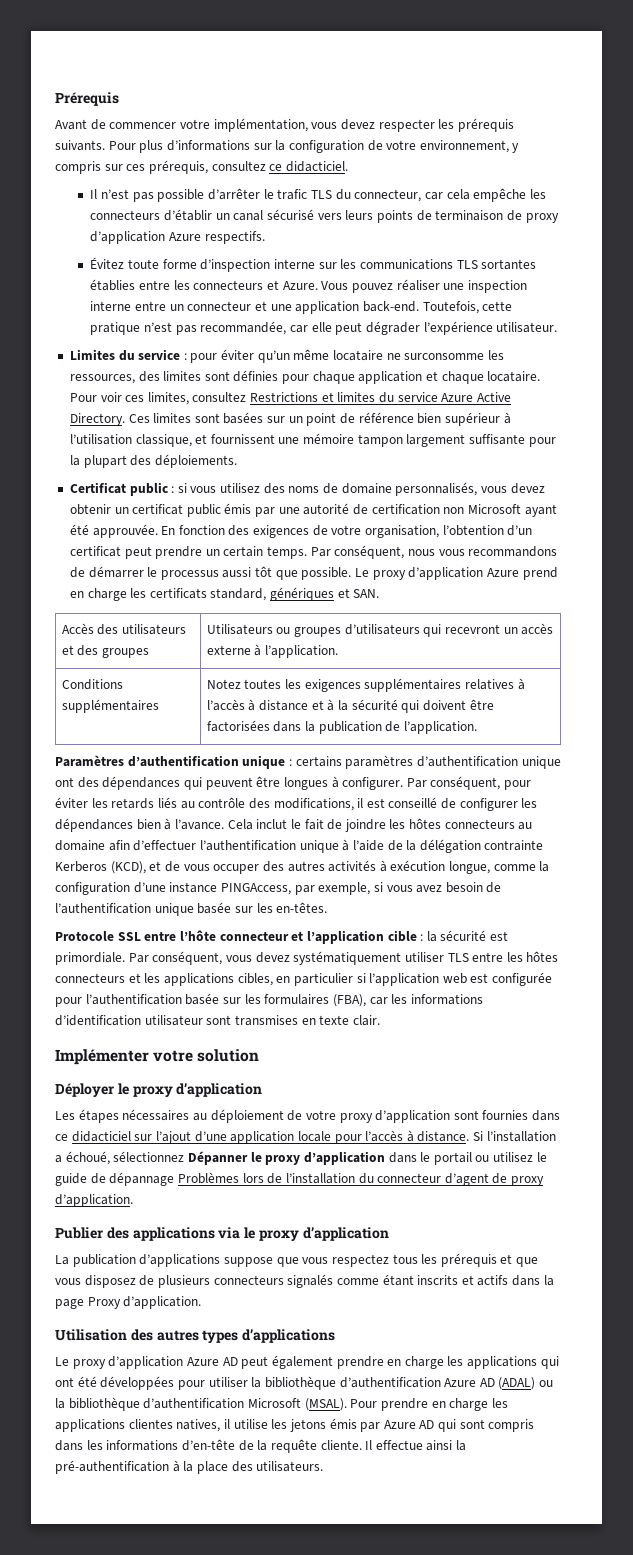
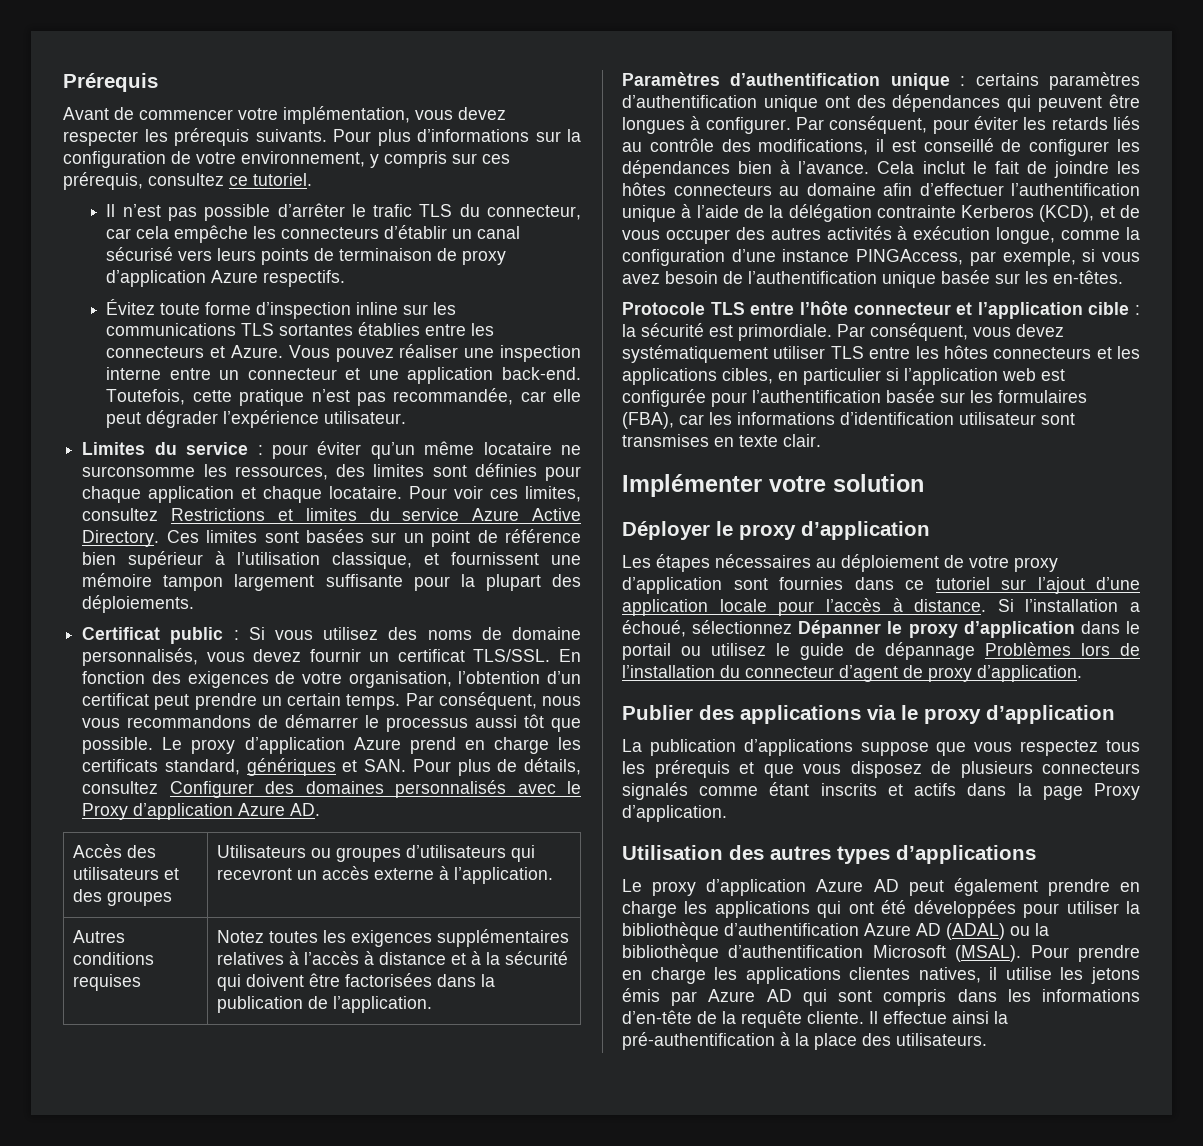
- Pour plus d’informations sur la configuration de votre environnement, y compris sur ces prérequis, consultez ce didacticiel.
+ Pour plus d’informations sur la configuration de votre environnement, y compris sur ces prérequis, consultez ce tutoriel.
- Évitez toute forme d’inspection interne sur les communications TLS sortantes établies entre les connecteurs et Azure.
+ Évitez toute forme d’inspection inline sur les communications TLS sortantes établies entre les connecteurs et Azure.
- Certificat public : si vous utilisez des noms de domaine personnalisés, vous devez obtenir un certificat public émis par une autorité de certification non Microsoft ayant été approuvée.
+ Certificat public : Si vous utilisez des noms de domaine personnalisés, vous devez fournir un certificat TLS/SSL.
- Le proxy d’application Azure prend en charge les certificats standard, génériques et SAN.
+ Le proxy d’application Azure prend en charge les certificats standard, génériques et SAN. Pour plus de détails, consultez Configurer des domaines personnalisés avec le Proxy d’application Azure AD.
- Conditions supplémentaires | Notez toutes les exigences supplémentaires relatives à l’accès à distance et à la sécurité qui doivent être factorisées dans la publication de l’application.
+ Autres conditions requises | Notez toutes les exigences supplémentaires relatives à l’accès à distance et à la sécurité qui doivent être factorisées dans la publication de l’application.
- Protocole SSL entre l’hôte connecteur et l’application cible : la sécurité est primordiale.
+ Protocole TLS entre l’hôte connecteur et l’application cible : la sécurité est primordiale.
- Les étapes nécessaires au déploiement de votre proxy d’application sont fournies dans ce didacticiel sur l’ajout d’une application locale pour l’accès à distance.
+ Les étapes nécessaires au déploiement de votre proxy d’application sont fournies dans ce tutoriel sur l’ajout d’une application locale pour l’accès à distance.

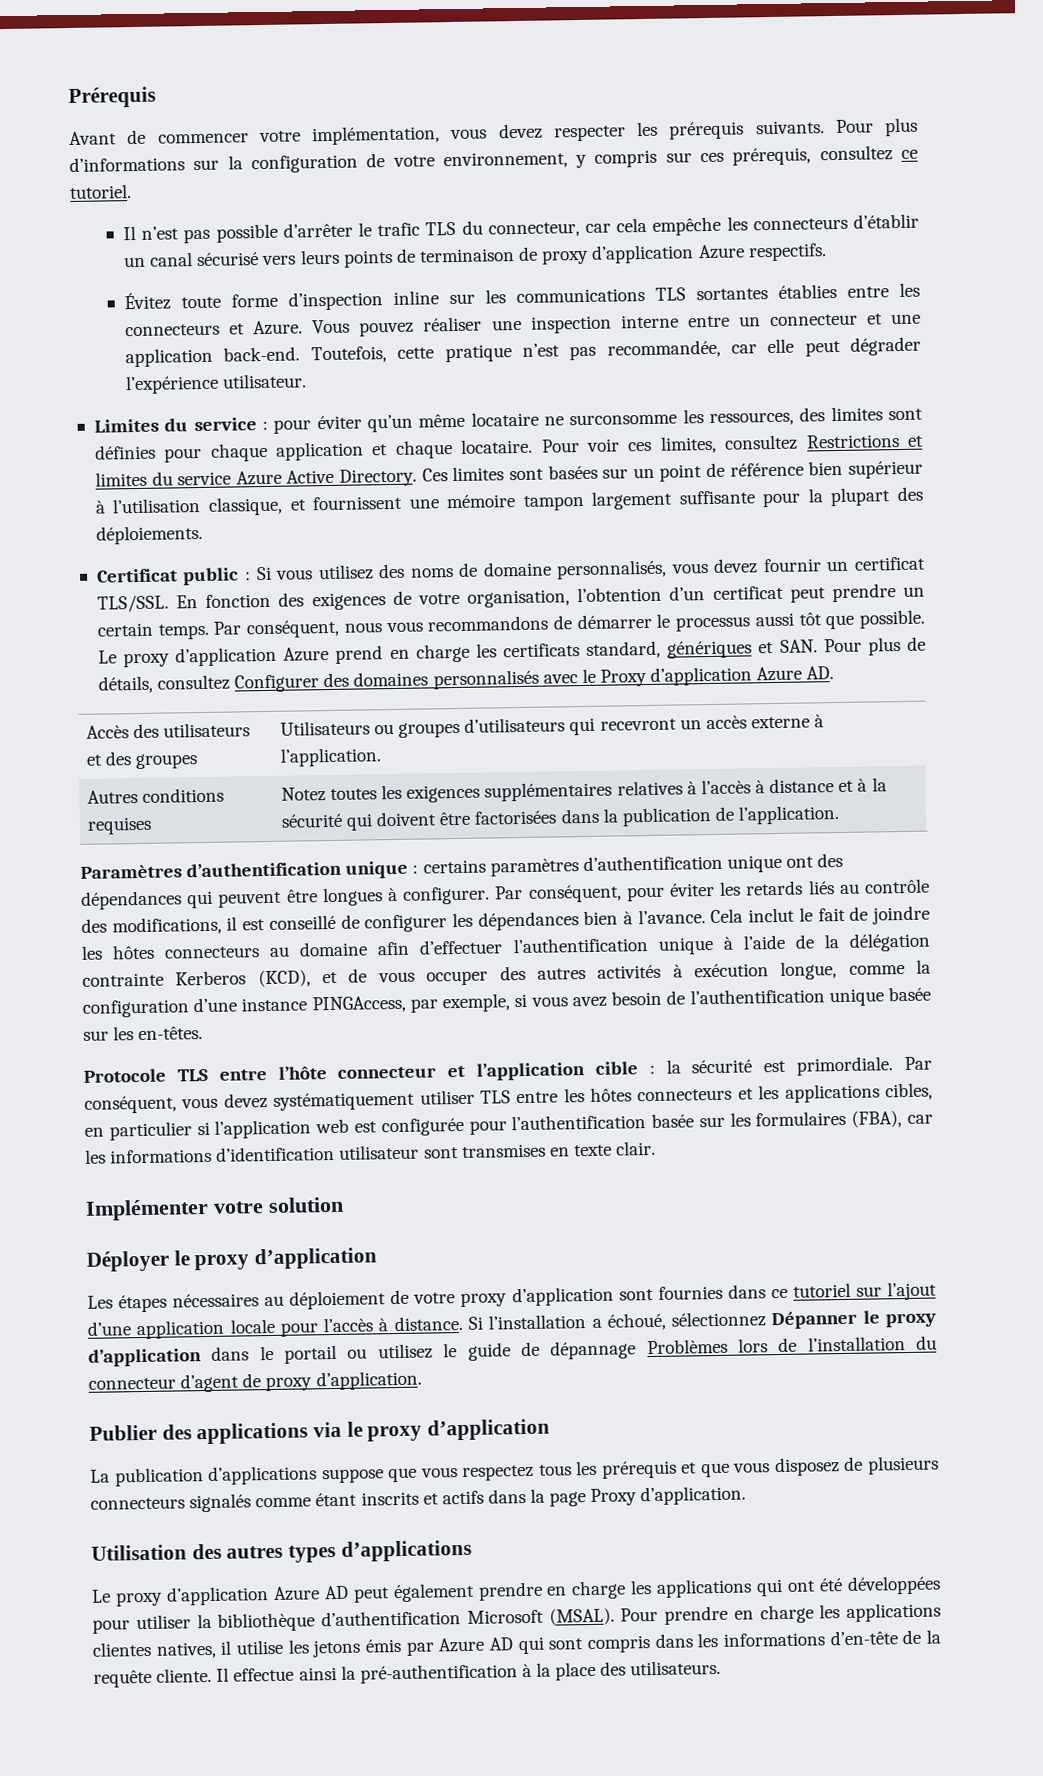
- Le proxy d’application Azure AD peut également prendre en charge les applications qui ont été développées pour utiliser la bibliothèque d’authentification Azure AD (ADAL) ou la bibliothèque d’authentification Microsoft (MSAL).
+ Le proxy d’application Azure AD peut également prendre en charge les applications qui ont été développées pour utiliser la bibliothèque d’authentification Microsoft (MSAL).

